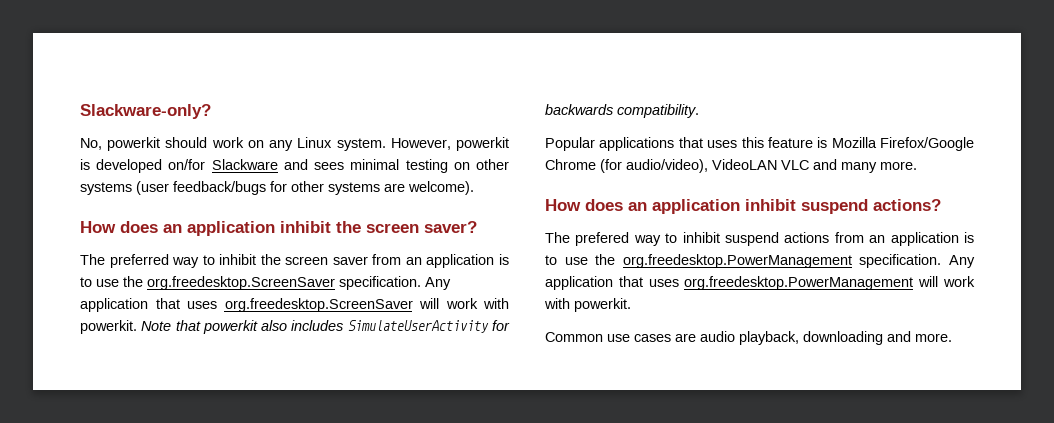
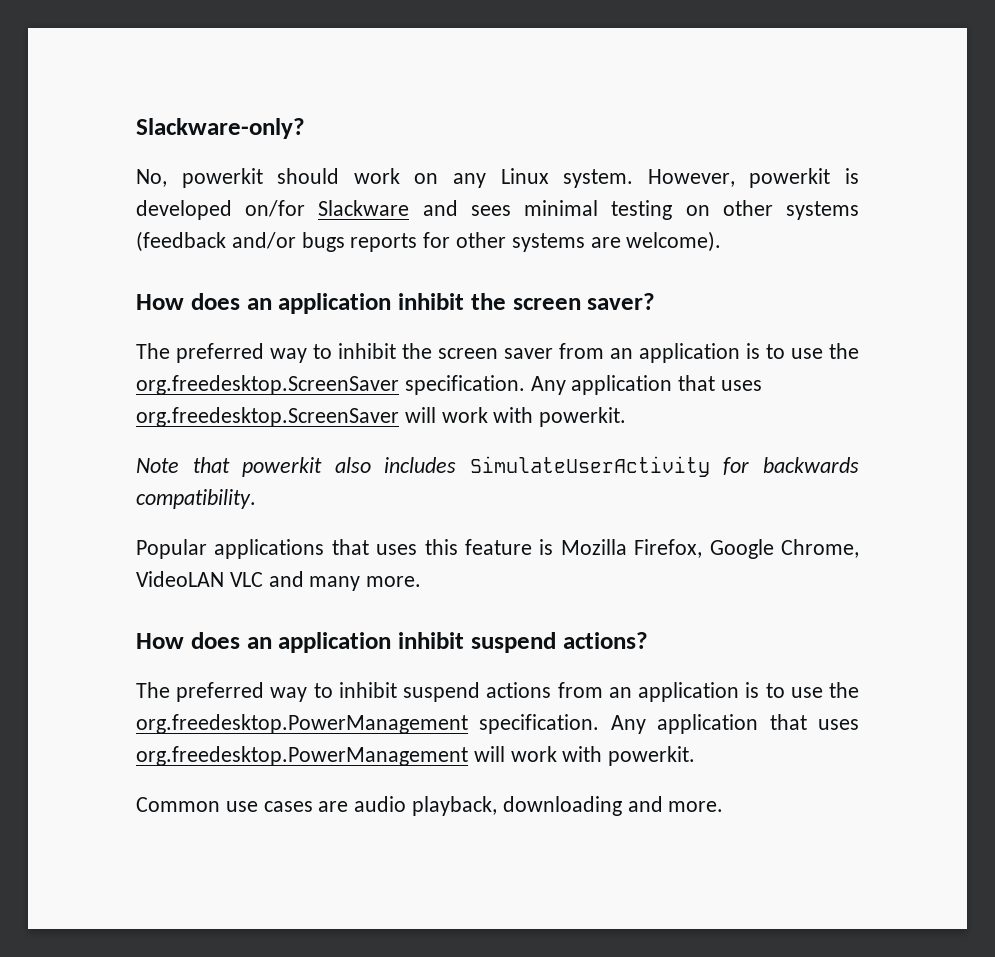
- However, powerkit is developed on/for Slackware and sees minimal testing on other systems (user feedback/bugs for other systems are welcome).
+ However, powerkit is developed on/for Slackware and sees minimal testing on other systems (feedback and/or bugs reports for other systems are welcome).
- Any application that uses org.freedesktop.ScreenSaver will work with powerkit. Note that powerkit also includes SimulateUserActivity for backwards compatibility.
+ Any application that uses org.freedesktop.ScreenSaver will work with powerkit.
+ Note that powerkit also includes SimulateUserActivity for backwards compatibility.
- Popular applications that uses this feature is Mozilla Firefox/Google Chrome (for audio/video), VideoLAN VLC and many more.
+ Popular applications that uses this feature is Mozilla Firefox, Google Chrome, VideoLAN VLC and many more.
- The prefered way to inhibit suspend actions from an application is to use the org.freedesktop.PowerManagement specification.
+ The preferred way to inhibit suspend actions from an application is to use the org.freedesktop.PowerManagement specification.

